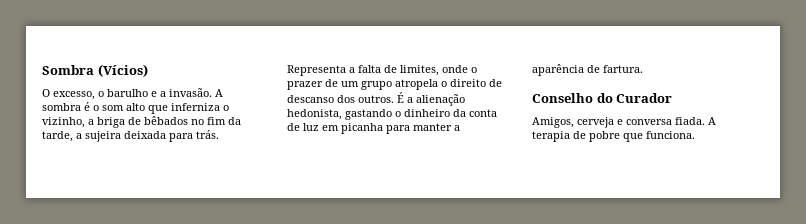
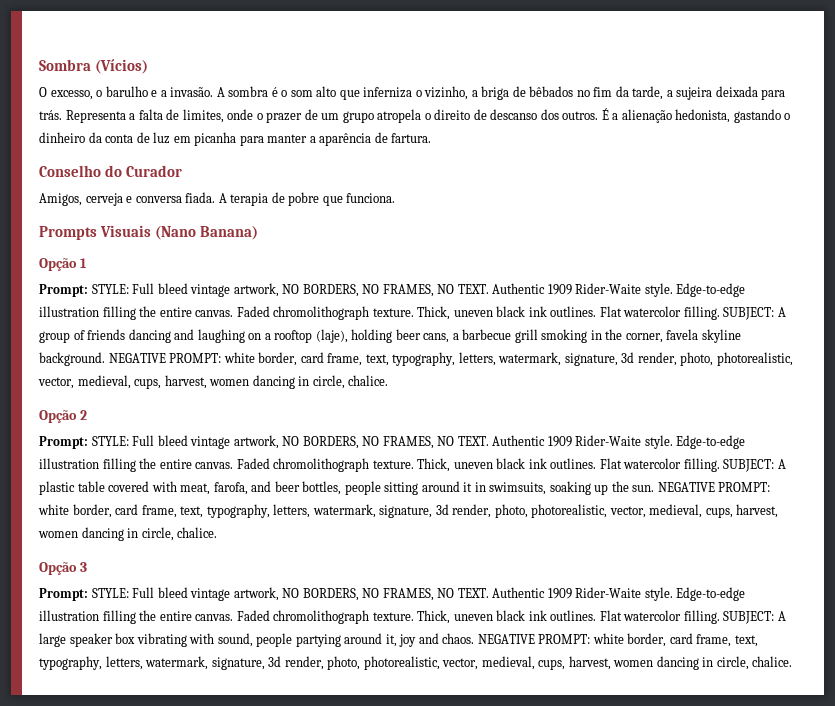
+ Prompts Visuais (Nano Banana)
+ Opção 1
+ Prompt: STYLE: Full bleed vintage artwork, NO BORDERS, NO FRAMES, NO TEXT. Authentic 1909 Rider-Waite style. Edge-to-edge illustration filling the entire canvas. Faded chromolithograph texture. Thick, uneven black ink outlines. Flat watercolor filling. SUBJECT: A group of friends dancing and laughing on a rooftop (laje), holding beer cans, a barbecue grill smoking in the corner, favela skyline background. NEGATIVE PROMPT: white border, card frame, text, typography, letters, watermark, signature, 3d render, photo, photorealistic, vector, medieval, cups, harvest, women dancing in circle, chalice.
+ Opção 2
+ Prompt: STYLE: Full bleed vintage artwork, NO BORDERS, NO FRAMES, NO TEXT. Authentic 1909 Rider-Waite style. Edge-to-edge illustration filling the entire canvas. Faded chromolithograph texture. Thick, uneven black ink outlines. Flat watercolor filling. SUBJECT: A plastic table covered with meat, farofa, and beer bottles, people sitting around it in swimsuits, soaking up the sun. NEGATIVE PROMPT: white border, card frame, text, typography, letters, watermark, signature, 3d render, photo, photorealistic, vector, medieval, cups, harvest, women dancing in circle, chalice.
+ Opção 3
+ Prompt: STYLE: Full bleed vintage artwork, NO BORDERS, NO FRAMES, NO TEXT. Authentic 1909 Rider-Waite style. Edge-to-edge illustration filling the entire canvas. Faded chromolithograph texture. Thick, uneven black ink outlines. Flat watercolor filling. SUBJECT: A large speaker box vibrating with sound, people partying around it, joy and chaos. NEGATIVE PROMPT: white border, card frame, text, typography, letters, watermark, signature, 3d render, photo, photorealistic, vector, medieval, cups, harvest, women dancing in circle, chalice.

